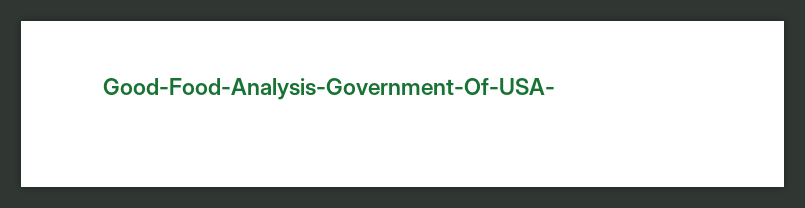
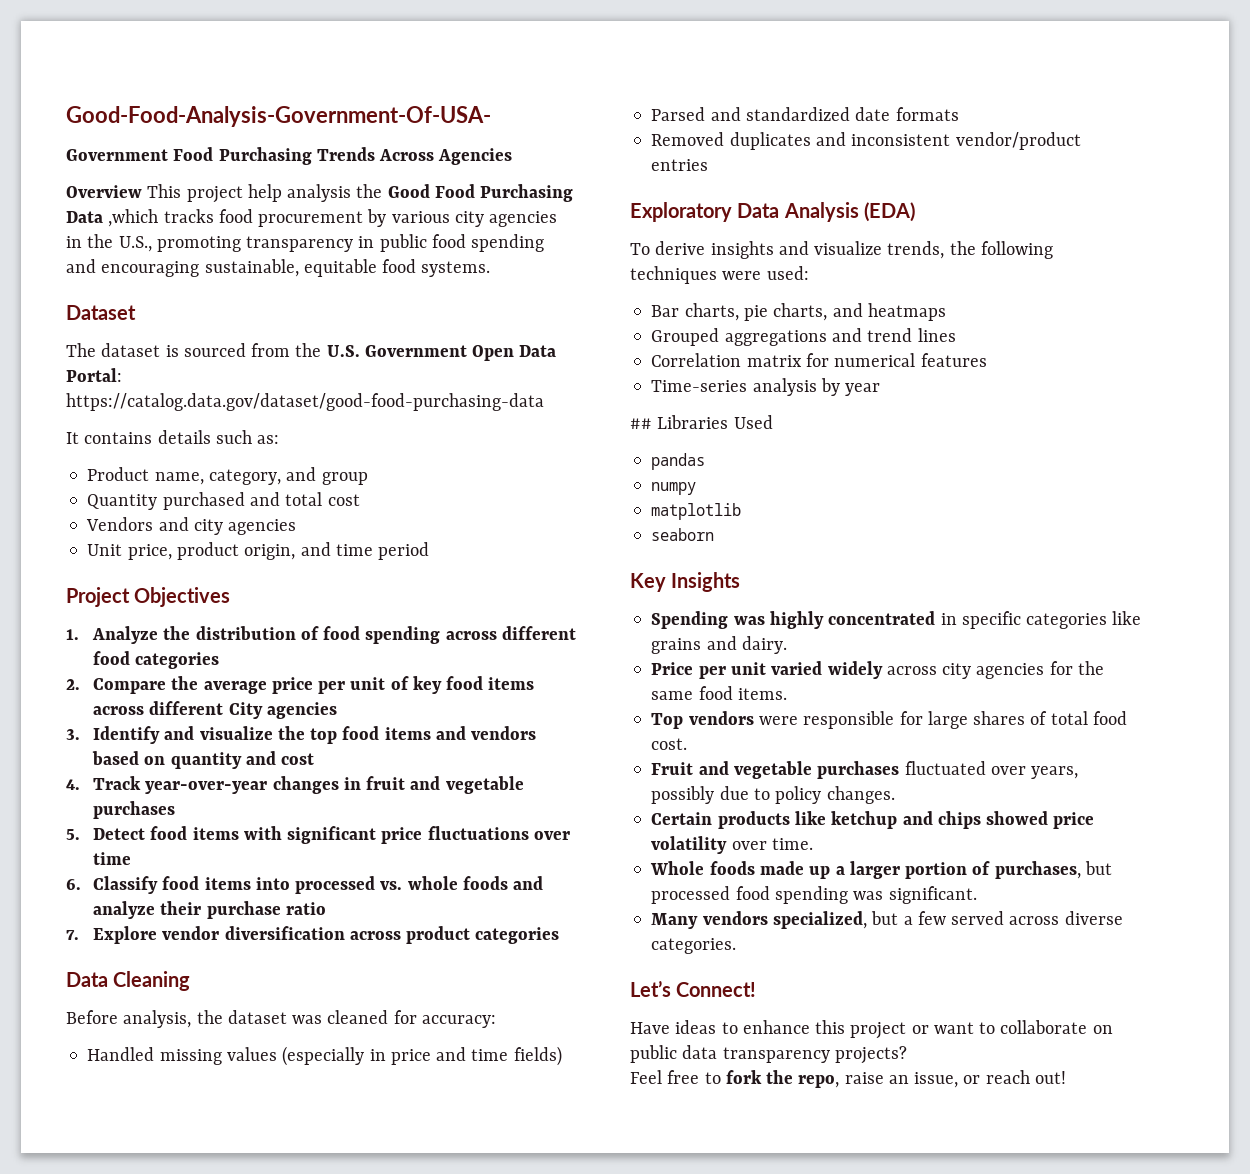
+ Government Food Purchasing Trends Across Agencies
+ Overview This project help analysis the Good Food Purchasing Data ,which tracks food procurement by various city agencies in the U.S., promoting transparency in public food spending and encouraging sustainable, equitable food systems.
+ Dataset
+ The dataset is sourced from the U.S. Government Open Data Portal: https://catalog.data.gov/dataset/good-food-purchasing-data
+ It contains details such as:
+ Product name, category, and group
+ Quantity purchased and total cost
+ Vendors and city agencies
+ Unit price, product origin, and time period
+ Project Objectives
+ 1. Analyze the distribution of food spending across different food categories
+ 2. Compare the average price per unit of key food items across different City agencies
+ 3. Identify and visualize the top food items and vendors based on quantity and cost
+ 4. Track year-over-year changes in fruit and vegetable purchases
+ 5. Detect food items with significant price fluctuations over time
+ 6. Classify food items into processed vs. whole foods and analyze their purchase ratio
+ 7. Explore vendor diversification across product categories
+ Data Cleaning
+ Before analysis, the dataset was cleaned for accuracy:
+ Handled missing values (especially in price and time fields)
+ Parsed and standardized date formats
+ Removed duplicates and inconsistent vendor/product entries
+ Exploratory Data Analysis (EDA)
+ To derive insights and visualize trends, the following techniques were used:
+ Bar charts, pie charts, and heatmaps
+ Grouped aggregations and trend lines
+ Correlation matrix for numerical features
+ Time-series analysis by year
+ ## Libraries Used
+ pandas
+ numpy
+ matplotlib
+ seaborn
+ Key Insights
+ Spending was highly concentrated in specific categories like grains and dairy.
+ Price per unit varied widely across city agencies for the same food items.
+ Top vendors were responsible for large shares of total food cost.
+ Fruit and vegetable purchases fluctuated over years, possibly due to policy changes.
+ Certain products like ketchup and chips showed price volatility over time.
+ Whole foods made up a larger portion of purchases, but processed food spending was significant.
+ Many vendors specialized, but a few served across diverse categories.
+ Let’s Connect!
+ Have ideas to enhance this project or want to collaborate on public data transparency projects?
+ Feel free to fork the repo, raise an issue, or reach out!

